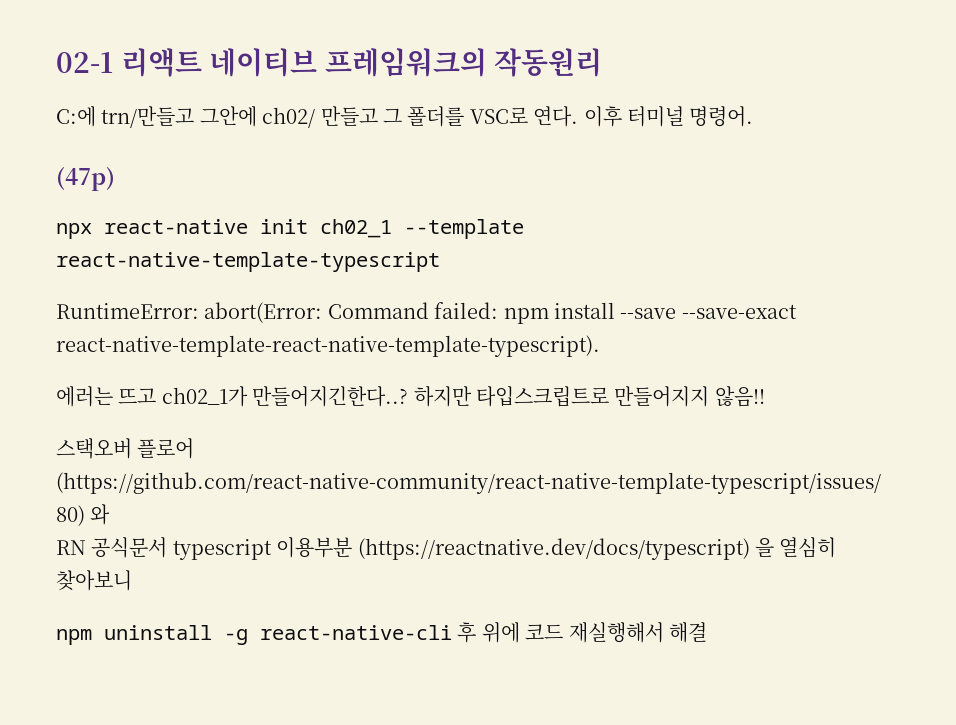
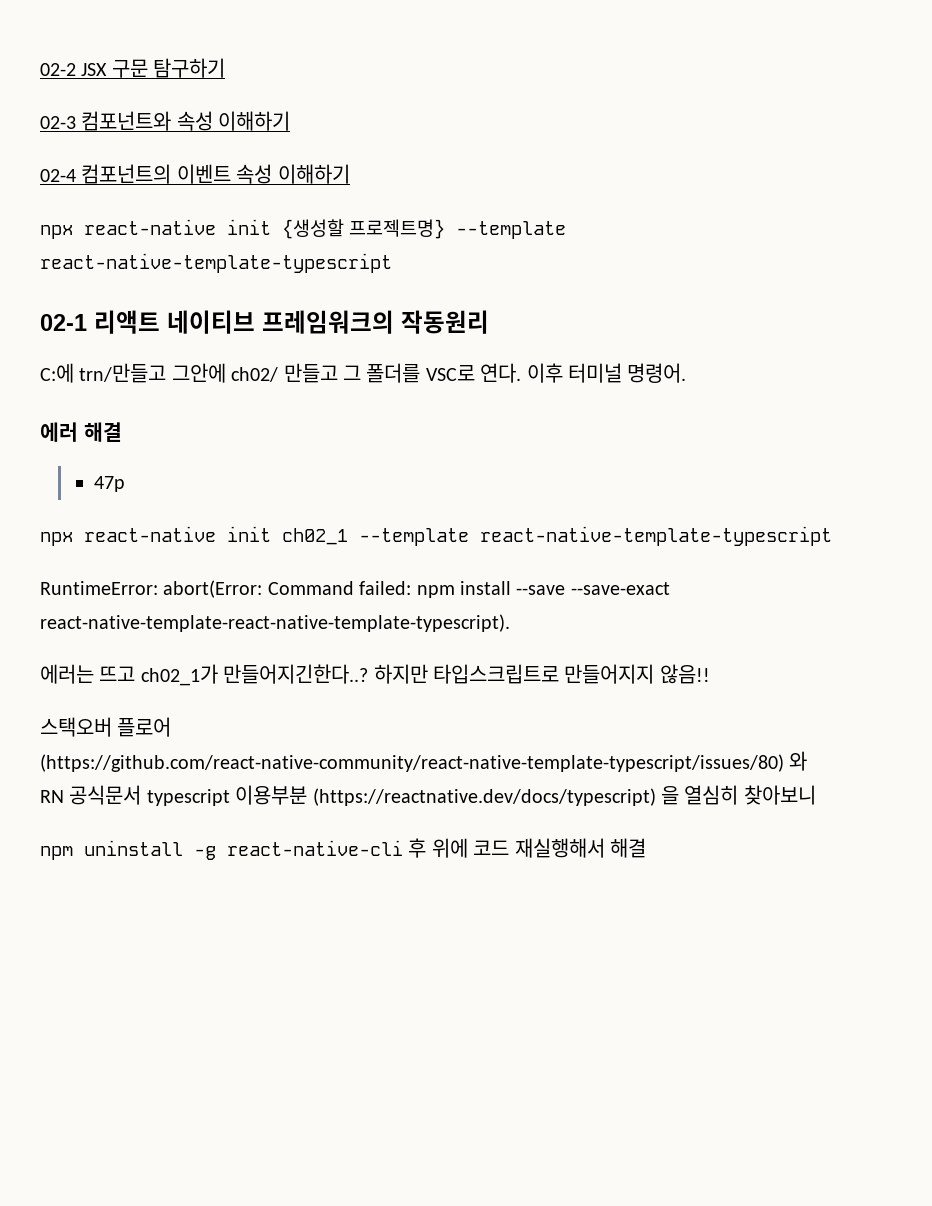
+ 02-2 JSX 구문 탐구하기
+ 02-3 컴포넌트와 속성 이해하기
+ 02-4 컴포넌트의 이벤트 속성 이해하기
+ npx react-native init {생성할 프로젝트명} --template react-native-template-typescript
- (47p)
+ 에러 해결
+ 47p

